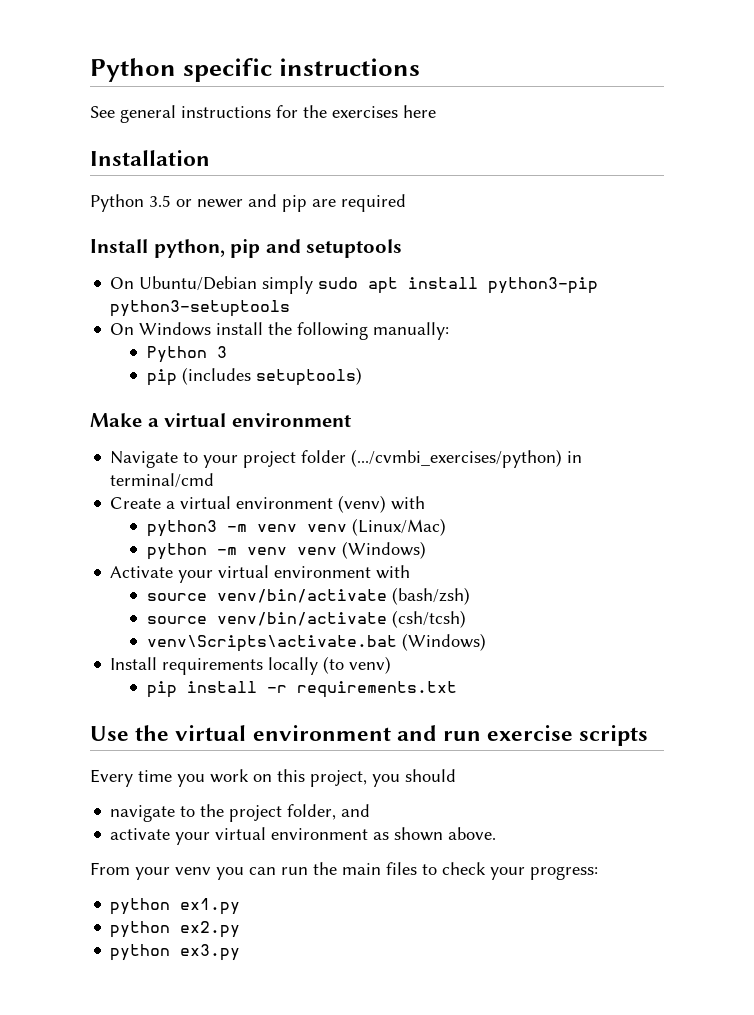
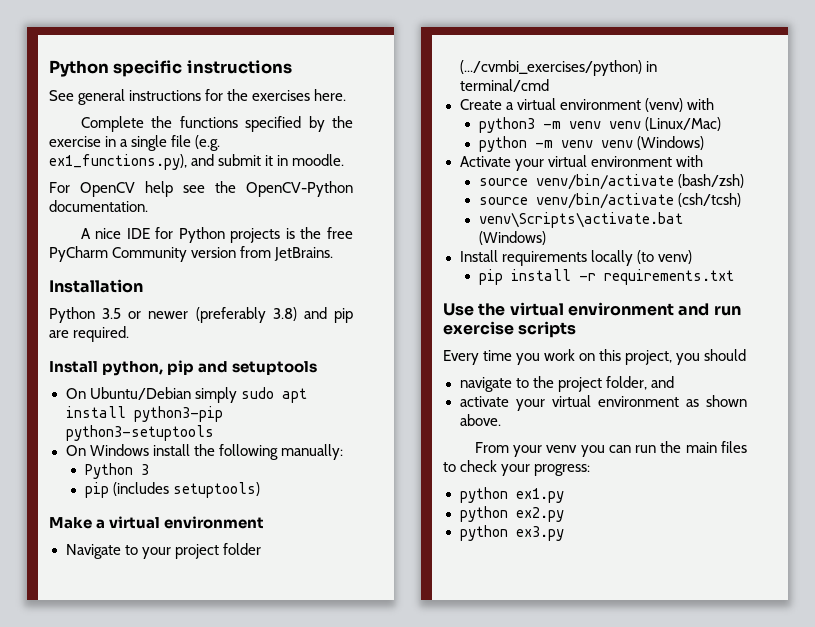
- See general instructions for the exercises here
+ See general instructions for the exercises here.
+ Complete the functions specified by the exercise in a single file (e.g. ex1_functions.py), and submit it in moodle.
+ For OpenCV help see the OpenCV-Python documentation.
+ A nice IDE for Python projects is the free PyCharm Community version from JetBrains.
- Python 3.5 or newer and pip are required
+ Python 3.5 or newer (preferably 3.8) and pip are required.

